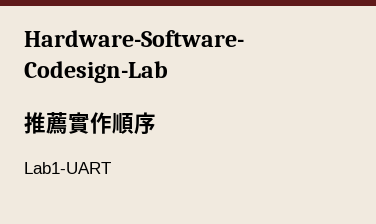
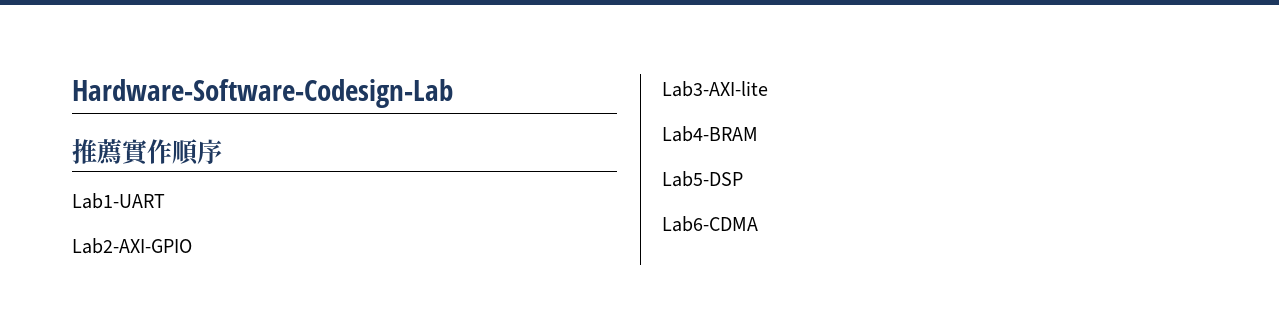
+ Lab2-AXI-GPIO
+ Lab3-AXI-lite
+ Lab4-BRAM
+ Lab5-DSP
+ Lab6-CDMA

